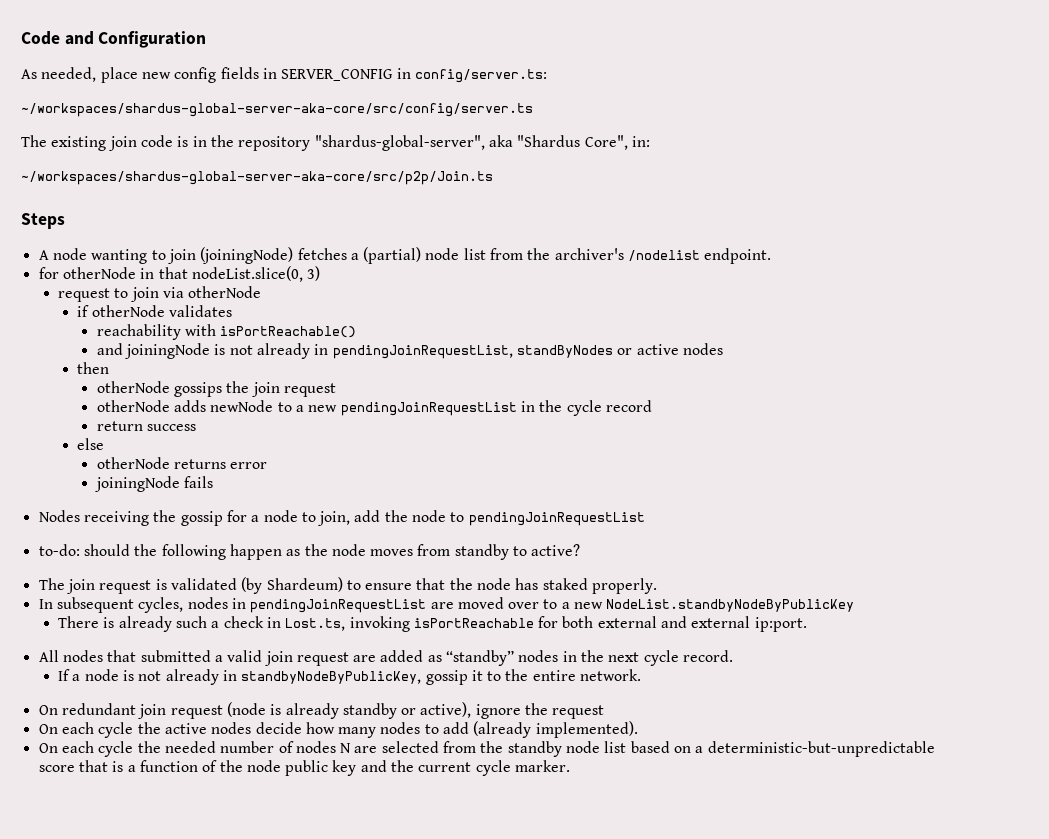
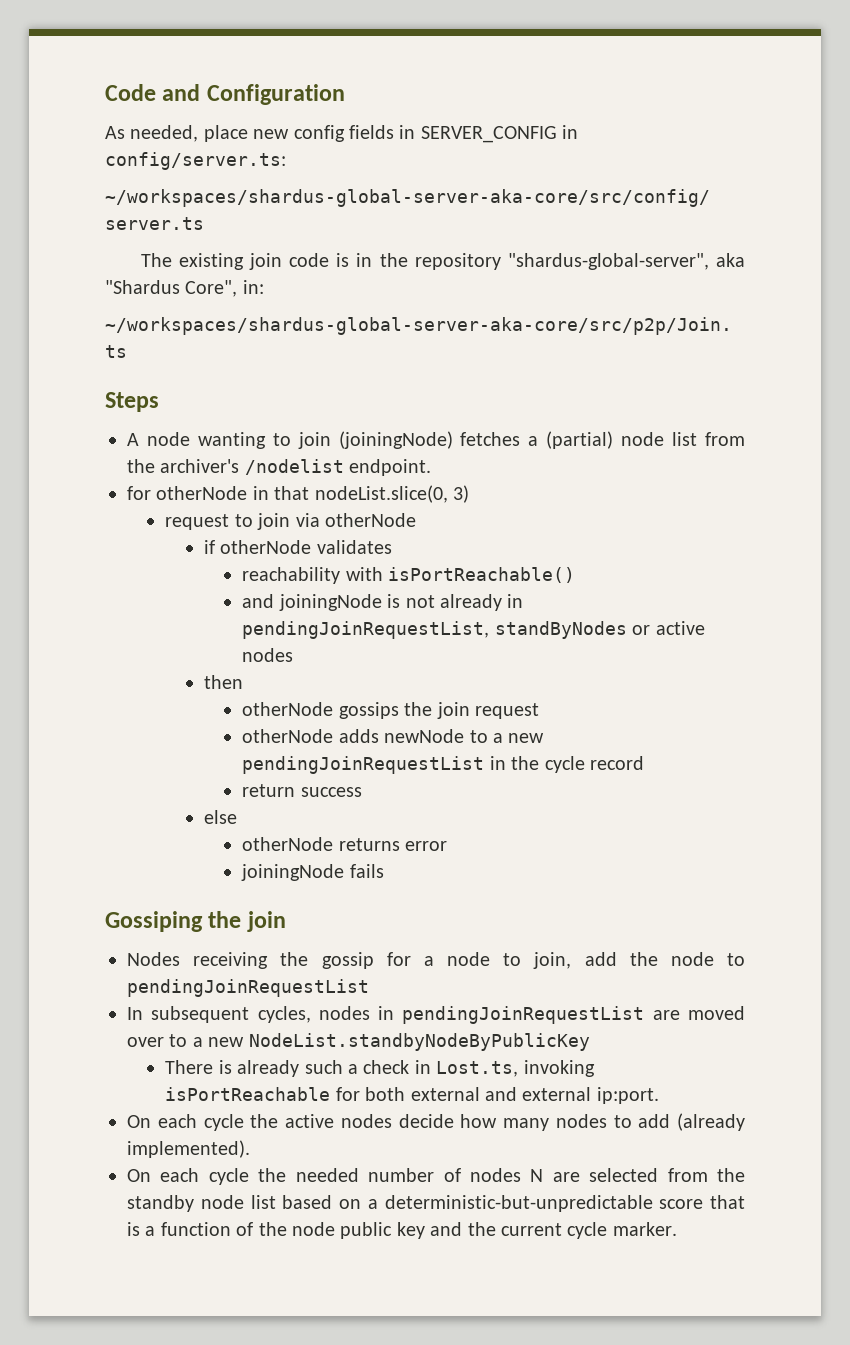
+ Gossiping the join
- to-do: should the following happen as the node moves from standby to active?
- The join request is validated (by Shardeum) to ensure that the node has staked properly.
- All nodes that submitted a valid join request are added as “standby” nodes in the next cycle record.
- If a node is not already in standbyNodeByPublicKey, gossip it to the entire network.
- On redundant join request (node is already standby or active), ignore the request

